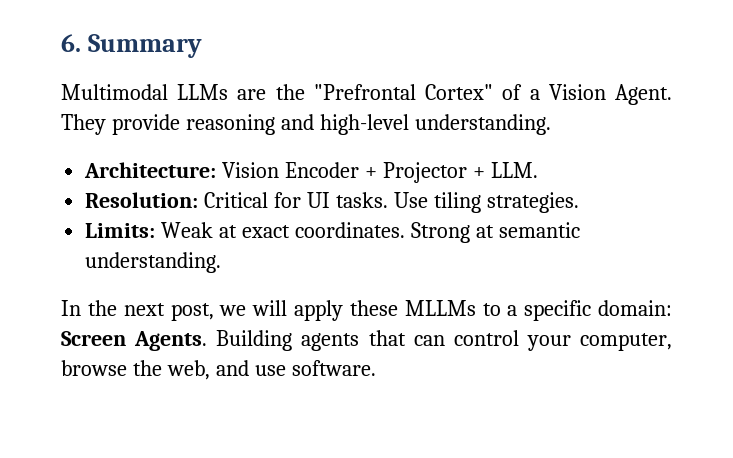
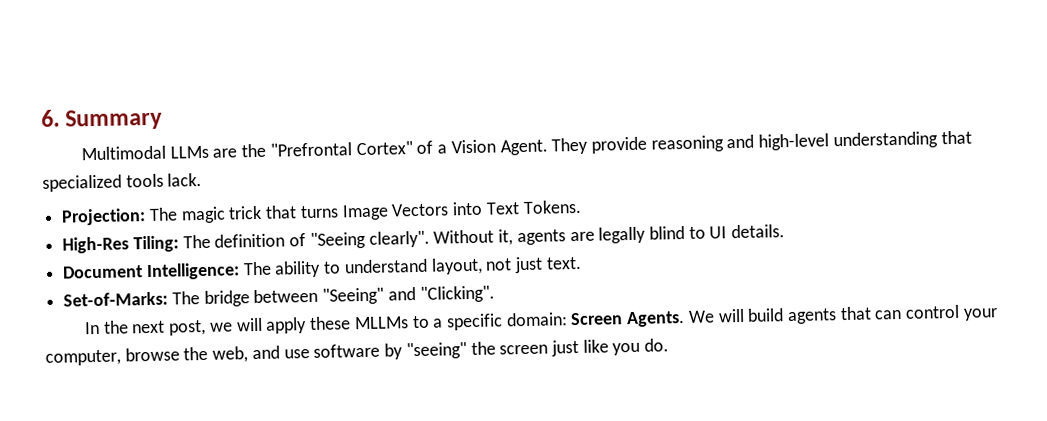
- They provide reasoning and high-level understanding.
- Architecture: Vision Encoder + Projector + LLM.
- Resolution: Critical for UI tasks. Use tiling strategies.
- Limits: Weak at exact coordinates. Strong at semantic understanding.
+ They provide reasoning and high-level understanding that specialized tools lack.
+ Projection: The magic trick that turns Image Vectors into Text Tokens.
+ High-Res Tiling: The definition of "Seeing clearly". Without it, agents are legally blind to UI details.
+ Document Intelligence: The ability to understand layout, not just text.
+ Set-of-Marks: The bridge between "Seeing" and "Clicking".
- Building agents that can control your computer, browse the web, and use software.
+ We will build agents that can control your computer, browse the web, and use software by "seeing" the screen just like you do.

